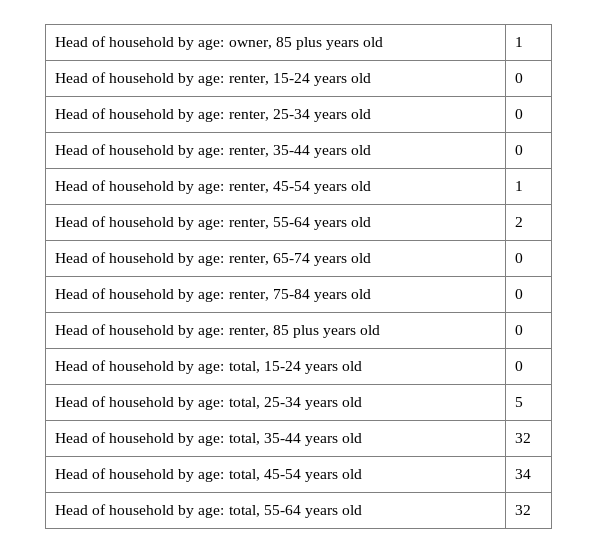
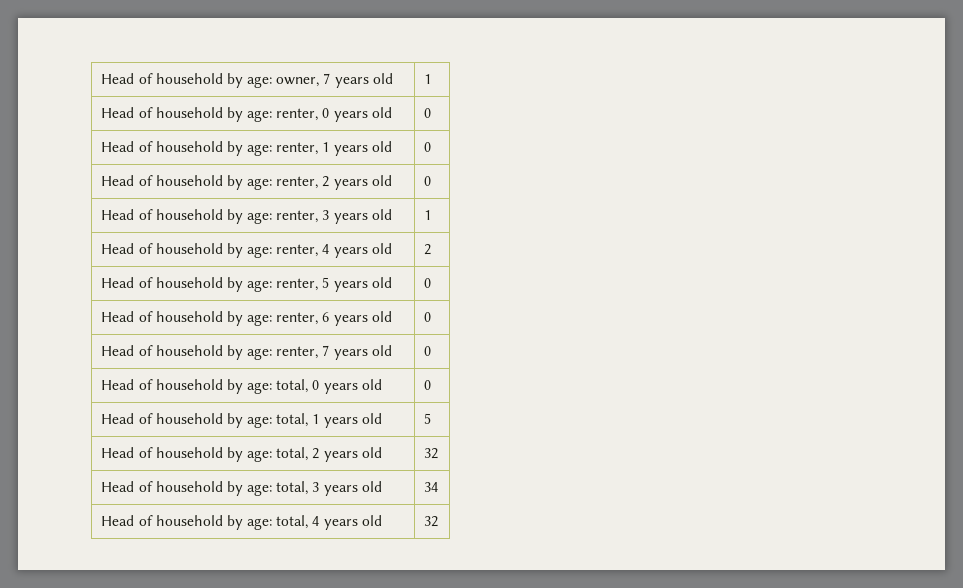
- Head of household by age: owner, 85 plus years old | 1
- Head of household by age: renter, 15-24 years old | 0
- Head of household by age: renter, 25-34 years old | 0
- Head of household by age: renter, 35-44 years old | 0
- Head of household by age: renter, 45-54 years old | 1
- Head of household by age: renter, 55-64 years old | 2
+ Head of household by age: owner, 7 years old | 1
+ Head of household by age: renter, 0 years old | 0
+ Head of household by age: renter, 1 years old | 0
+ Head of household by age: renter, 2 years old | 0
+ Head of household by age: renter, 3 years old | 1
+ Head of household by age: renter, 4 years old | 2
- Head of household by age: renter, 65-74 years old | 0
- Head of household by age: renter, 75-84 years old | 0
- Head of household by age: renter, 85 plus years old | 0
- Head of household by age: total, 15-24 years old | 0
- Head of household by age: total, 25-34 years old | 5
+ Head of household by age: renter, 5 years old | 0
+ Head of household by age: renter, 6 years old | 0
+ Head of household by age: renter, 7 years old | 0
+ Head of household by age: total, 0 years old | 0
+ Head of household by age: total, 1 years old | 5
- Head of household by age: total, 35-44 years old | 32
+ Head of household by age: total, 2 years old | 32
- Head of household by age: total, 45-54 years old | 34
+ Head of household by age: total, 3 years old | 34
- Head of household by age: total, 55-64 years old | 32
+ Head of household by age: total, 4 years old | 32

